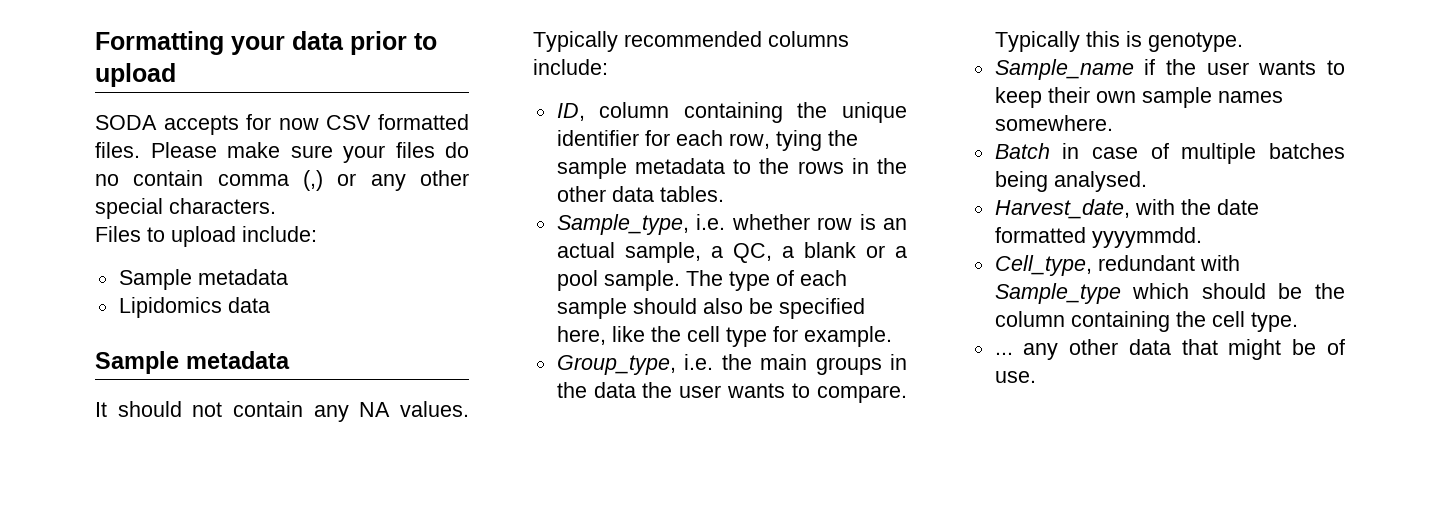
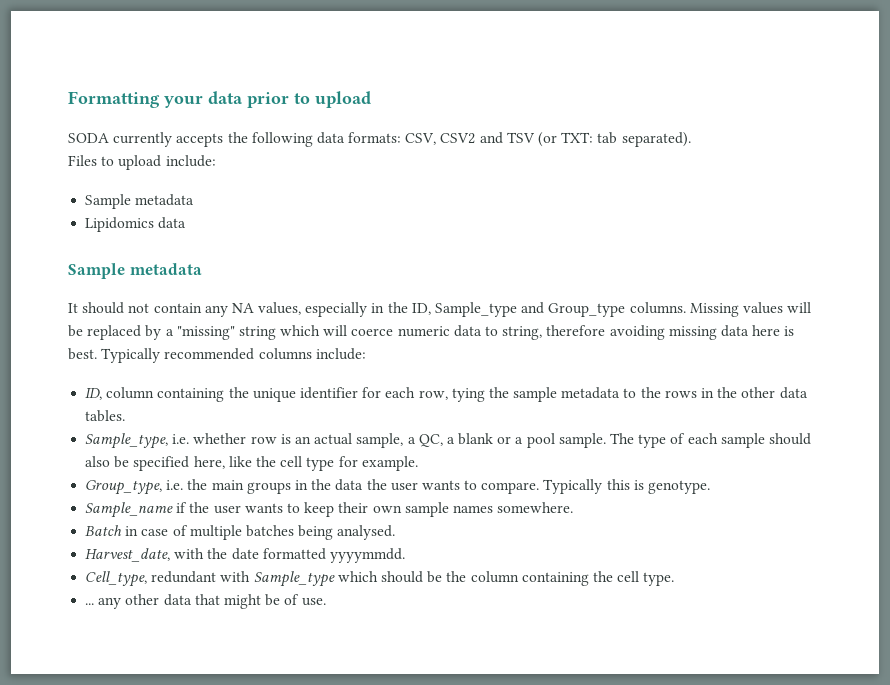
- SODA accepts for now CSV formatted files. Please make sure your files do no contain comma (,) or any other special characters.
+ SODA currently accepts the following data formats: CSV, CSV2 and TSV (or TXT: tab separated).
- It should not contain any NA values.
+ It should not contain any NA values, especially in the ID, Sample_type and Group_type columns. Missing values will be replaced by a "missing" string which will coerce numeric data to string, therefore avoiding missing data here is best.

